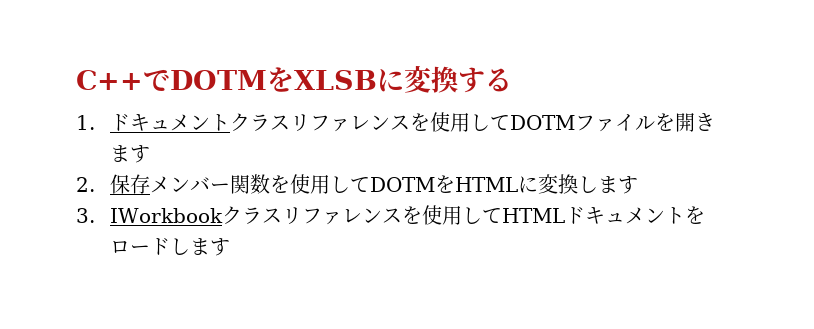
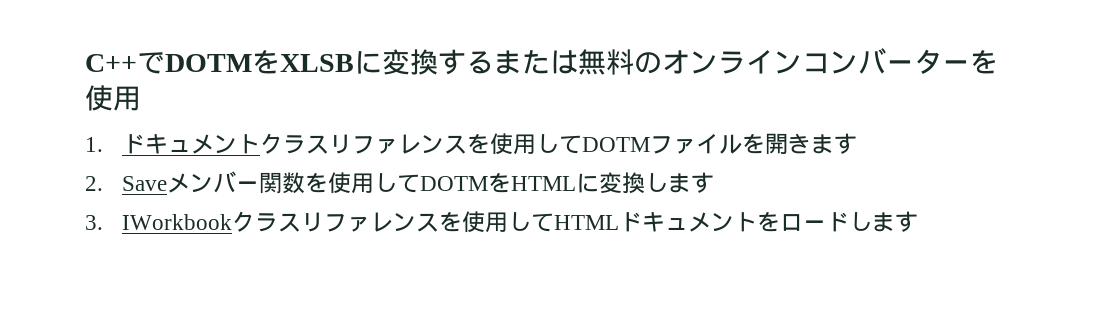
- C++でDOTMをXLSBに変換する
+ C++でDOTMをXLSBに変換するまたは無料のオンラインコンバーターを使用
- 2.保存メンバー関数を使用してDOTMをHTMLに変換します
+ 2. Saveメンバー関数を使用してDOTMをHTMLに変換します

